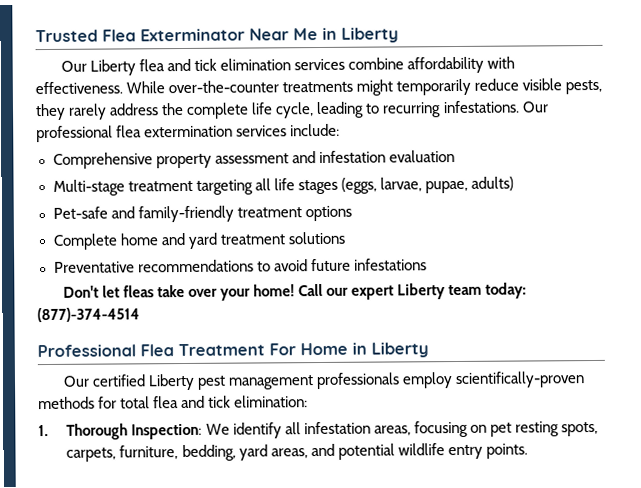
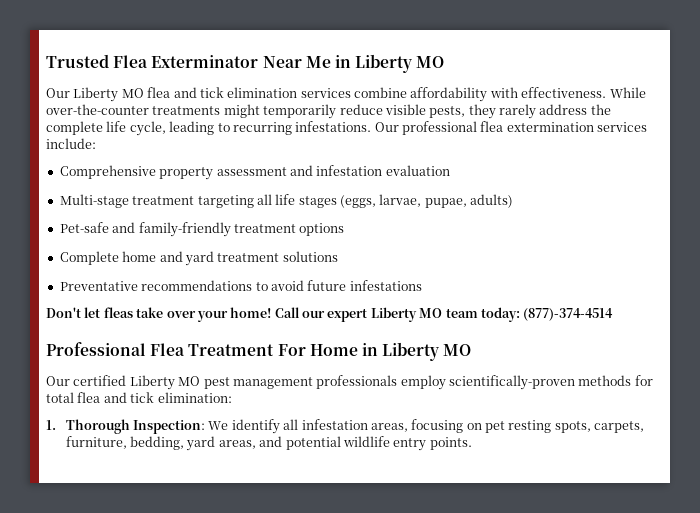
- Trusted Flea Exterminator Near Me in Liberty
+ Trusted Flea Exterminator Near Me in Liberty MO
- Our Liberty flea and tick elimination services combine affordability with effectiveness.
+ Our Liberty MO flea and tick elimination services combine affordability with effectiveness.
- Call our expert Liberty team today: (877)-374-4514
+ Call our expert Liberty MO team today: (877)-374-4514
- Professional Flea Treatment For Home in Liberty
+ Professional Flea Treatment For Home in Liberty MO
- Our certified Liberty pest management professionals employ scientifically-proven methods for total flea and tick elimination:
+ Our certified Liberty MO pest management professionals employ scientifically-proven methods for total flea and tick elimination:

